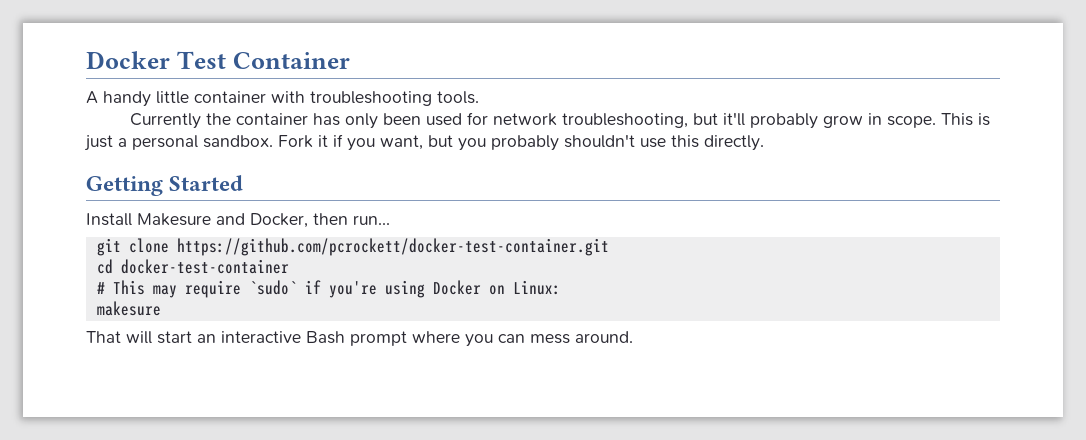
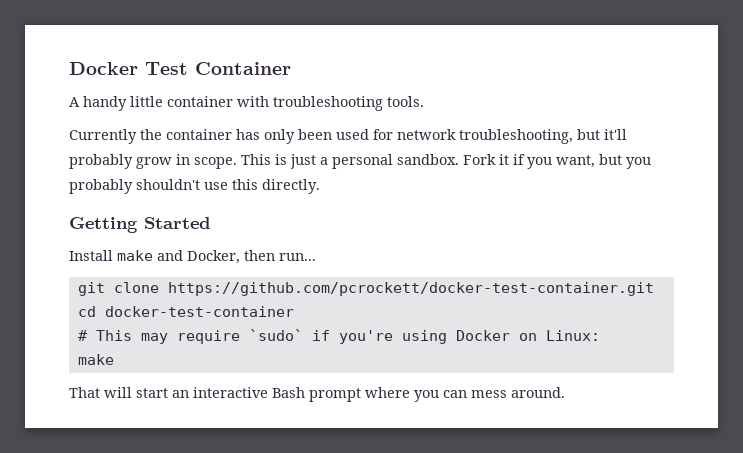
- Install Makesure and Docker, then run...
+ Install make and Docker, then run...
  # This may require `sudo` if you're using Docker on Linux:
- makesure
+ make

